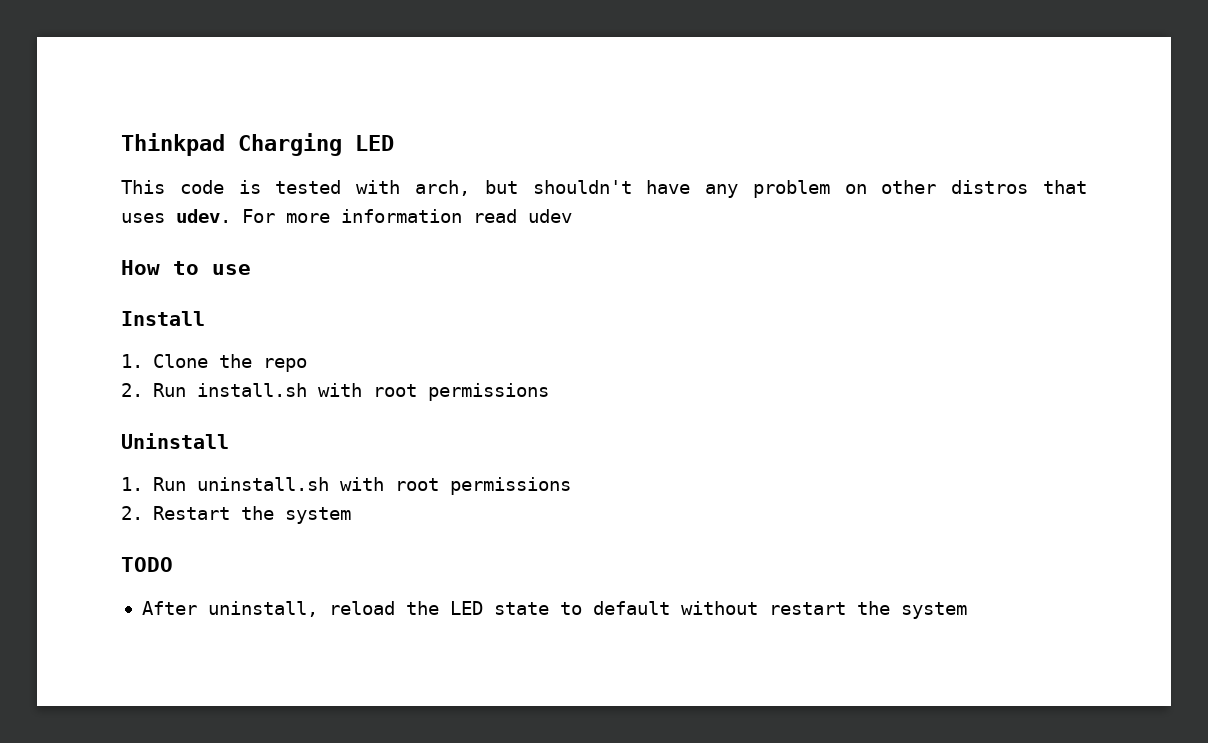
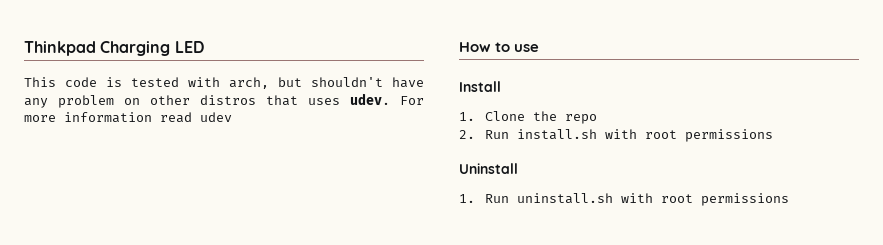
- 2. Restart the system
- TODO
- After uninstall, reload the LED state to default without restart the system

